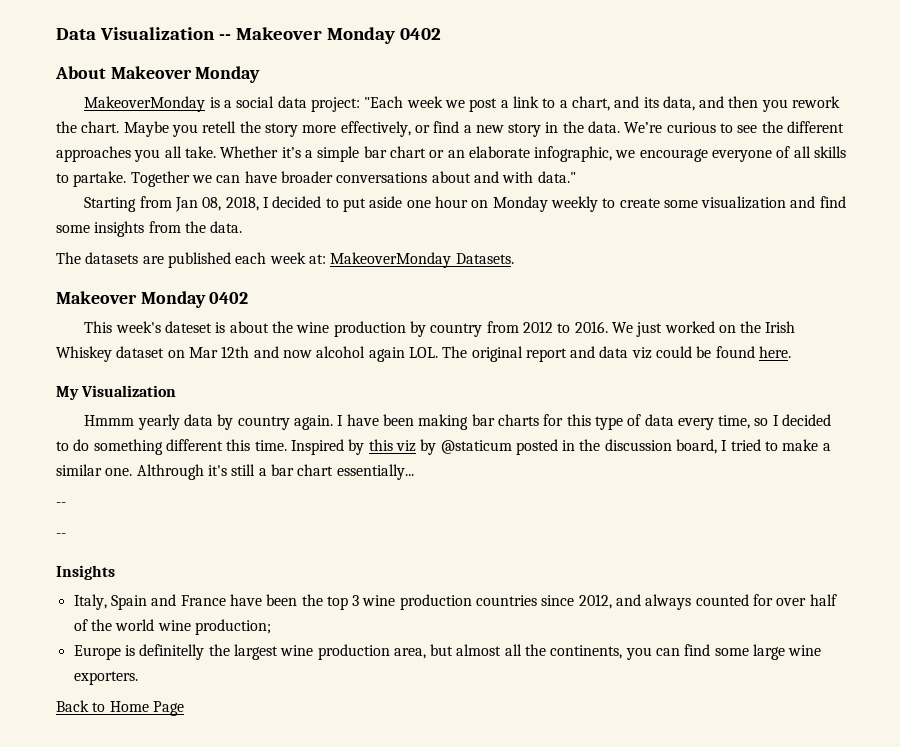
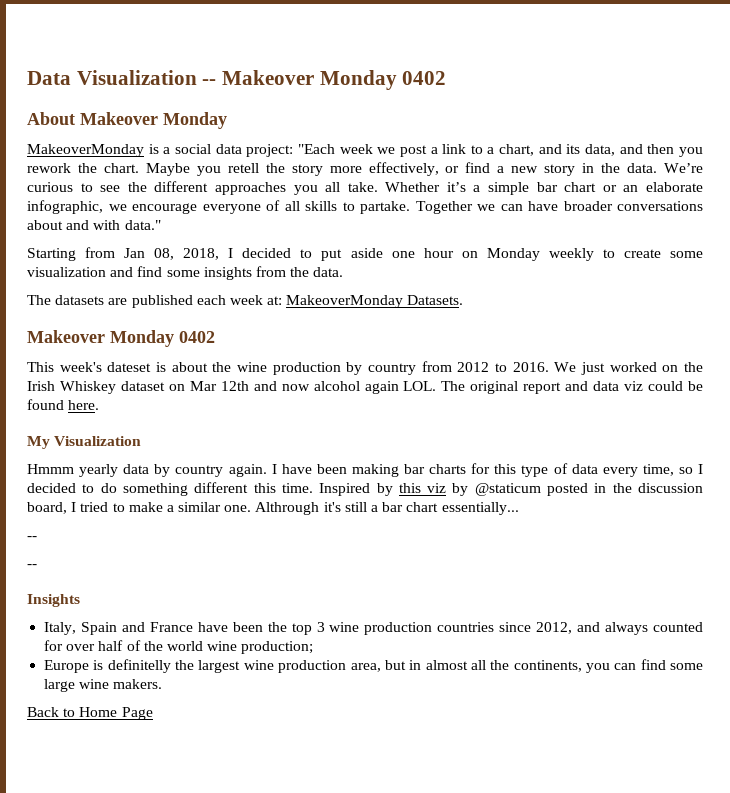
- Europe is definitelly the largest wine production area, but almost all the continents, you can find some large wine exporters.
+ Europe is definitelly the largest wine production area, but in almost all the continents, you can find some large wine makers.

